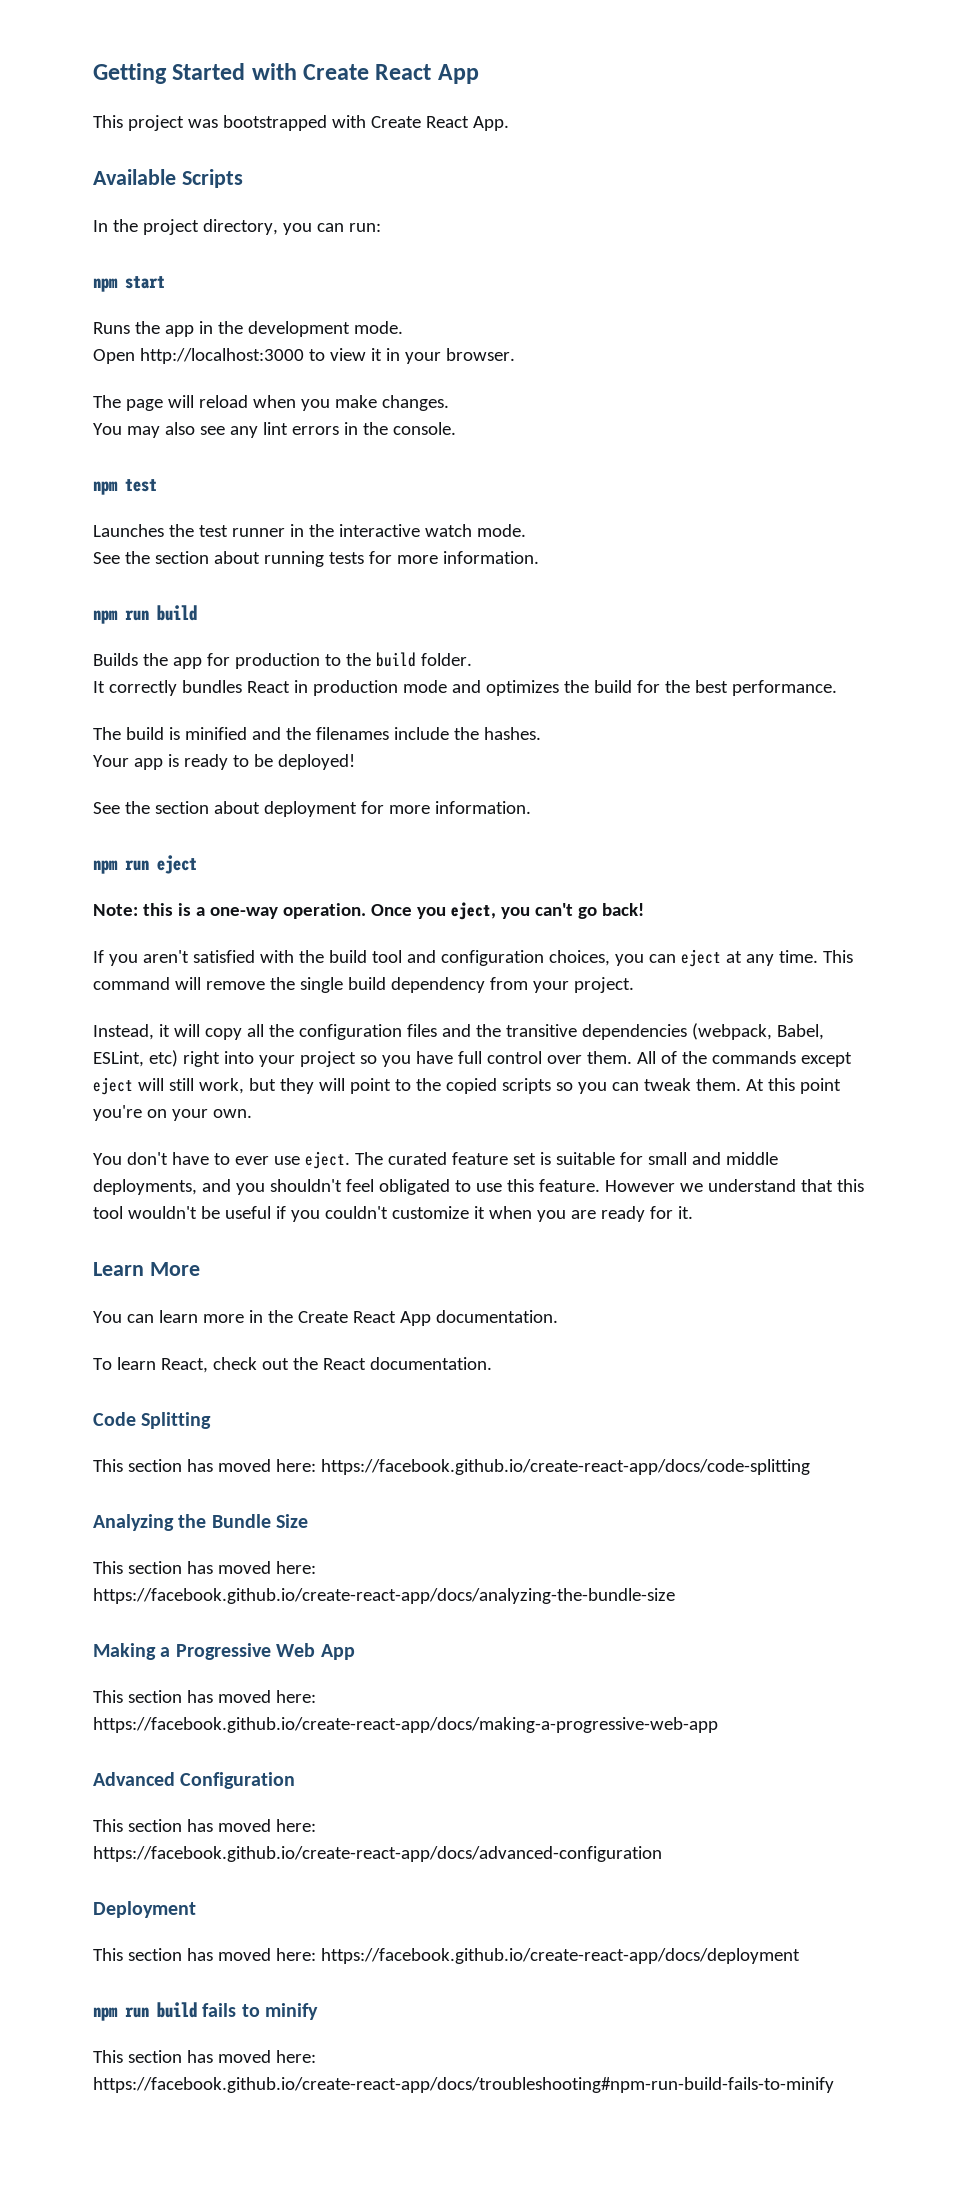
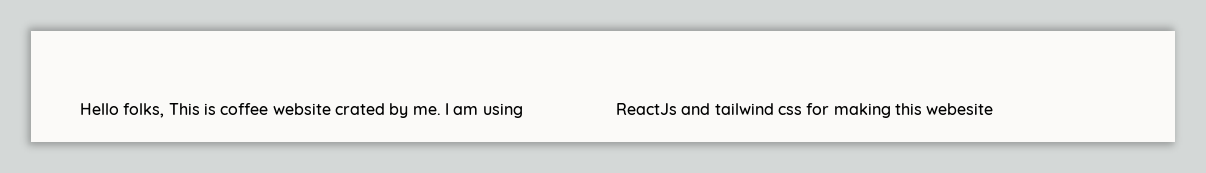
- Getting Started with Create React App
- This project was bootstrapped with Create React App.
- Available Scripts
- In the project directory, you can run:
- npm start
- Runs the app in the development mode.
- Open http://localhost:3000 to view it in your browser.
- The page will reload when you make changes.
- You may also see any lint errors in the console.
- npm test
- Launches the test runner in the interactive watch mode.
- See the section about running tests for more information.
- npm run build
- Builds the app for production to the build folder.
- It correctly bundles React in production mode and optimizes the build for the best performance.
- The build is minified and the filenames include the hashes.
- Your app is ready to be deployed!
- See the section about deployment for more information.
- npm run eject
- Note: this is a one-way operation. Once you eject, you can't go back!
- If you aren't satisfied with the build tool and configuration choices, you can eject at any time. This command will remove the single build dependency from your project.
- Instead, it will copy all the configuration files and the transitive dependencies (webpack, Babel, ESLint, etc) right into your project so you have full control over them. All of the commands except eject will still work, but they will point to the copied scripts so you can tweak them. At this point you're on your own.
- You don't have to ever use eject. The curated feature set is suitable for small and middle deployments, and you shouldn't feel obligated to use this feature. However we understand that this tool wouldn't be useful if you couldn't customize it when you are ready for it.
- Learn More
- You can learn more in the Create React App documentation.
- To learn React, check out the React documentation.
- Code Splitting
- This section has moved here: https://facebook.github.io/create-react-app/docs/code-splitting
- Analyzing the Bundle Size
- This section has moved here: https://facebook.github.io/create-react-app/docs/analyzing-the-bundle-size
- Making a Progressive Web App
- This section has moved here: https://facebook.github.io/create-react-app/docs/making-a-progressive-web-app
- Advanced Configuration
- This section has moved here: https://facebook.github.io/create-react-app/docs/advanced-configuration
- Deployment
- This section has moved here: https://facebook.github.io/create-react-app/docs/deployment
- npm run build fails to minify
- This section has moved here: https://facebook.github.io/create-react-app/docs/troubleshooting#npm-run-build-fails-to-minify
+ Hello folks, This is coffee website crated by me. I am using ReactJs and tailwind css for making this webesite

